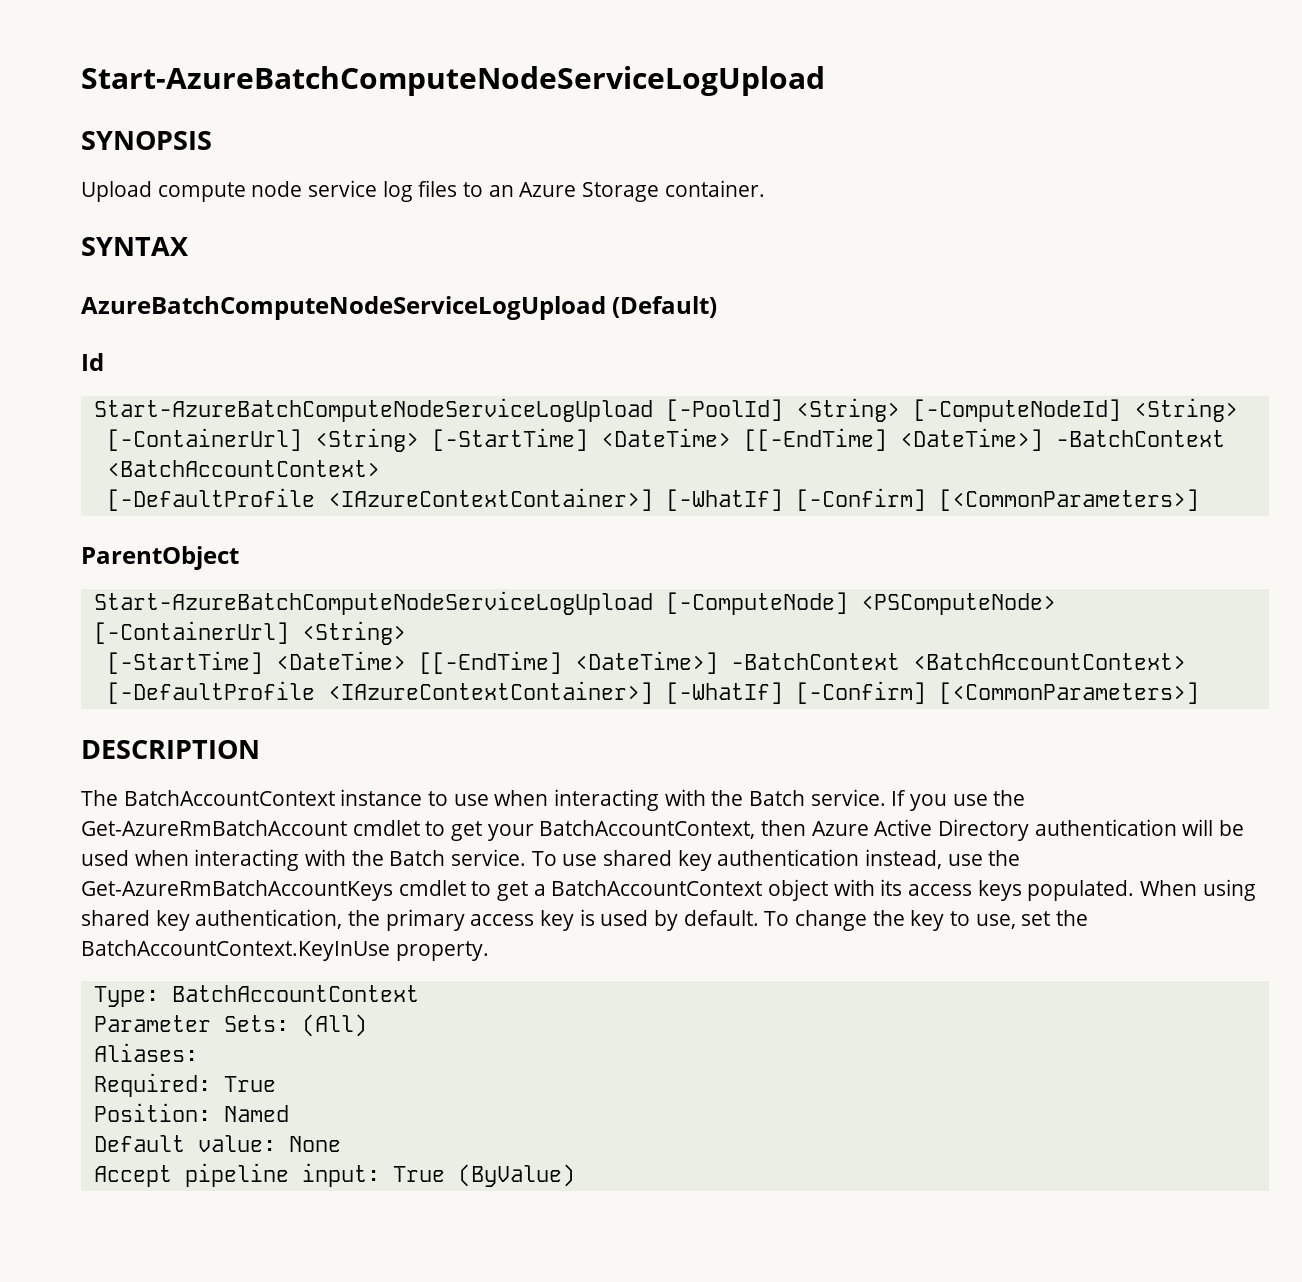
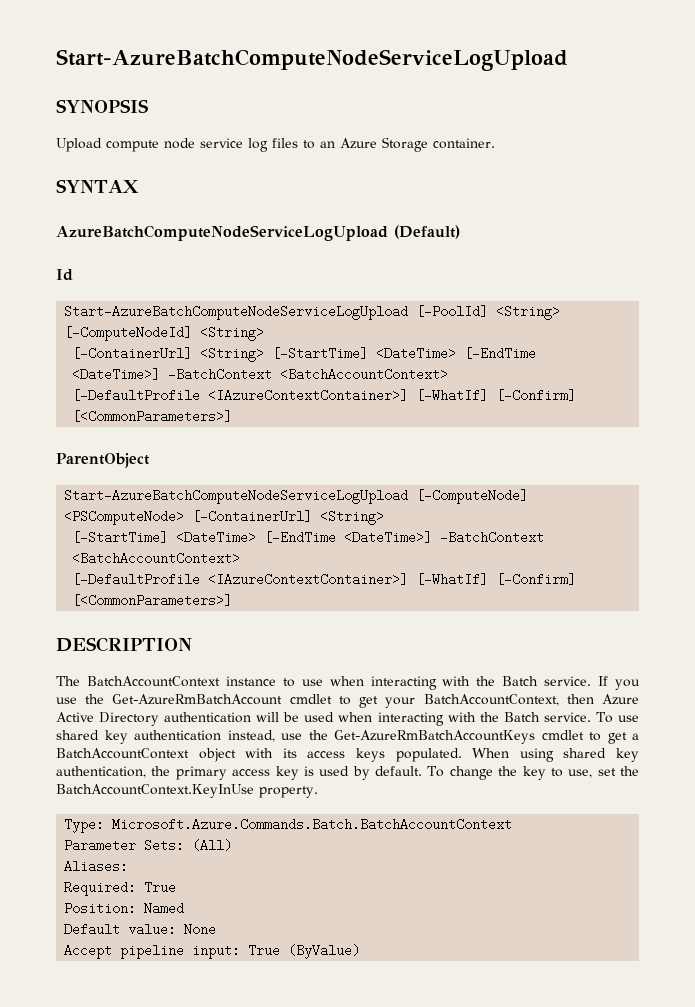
- [-ContainerUrl] <String> [-StartTime] <DateTime> [[-EndTime] <DateTime>] -BatchContext <BatchAccountContext>
+ [-ContainerUrl] <String> [-StartTime] <DateTime> [-EndTime <DateTime>] -BatchContext <BatchAccountContext>
  Start-AzureBatchComputeNodeServiceLogUpload [-ComputeNode] <PSComputeNode> [-ContainerUrl] <String>
- [-StartTime] <DateTime> [[-EndTime] <DateTime>] -BatchContext <BatchAccountContext>
+ [-StartTime] <DateTime> [-EndTime <DateTime>] -BatchContext <BatchAccountContext>
- Type: BatchAccountContext
+ Type: Microsoft.Azure.Commands.Batch.BatchAccountContext

